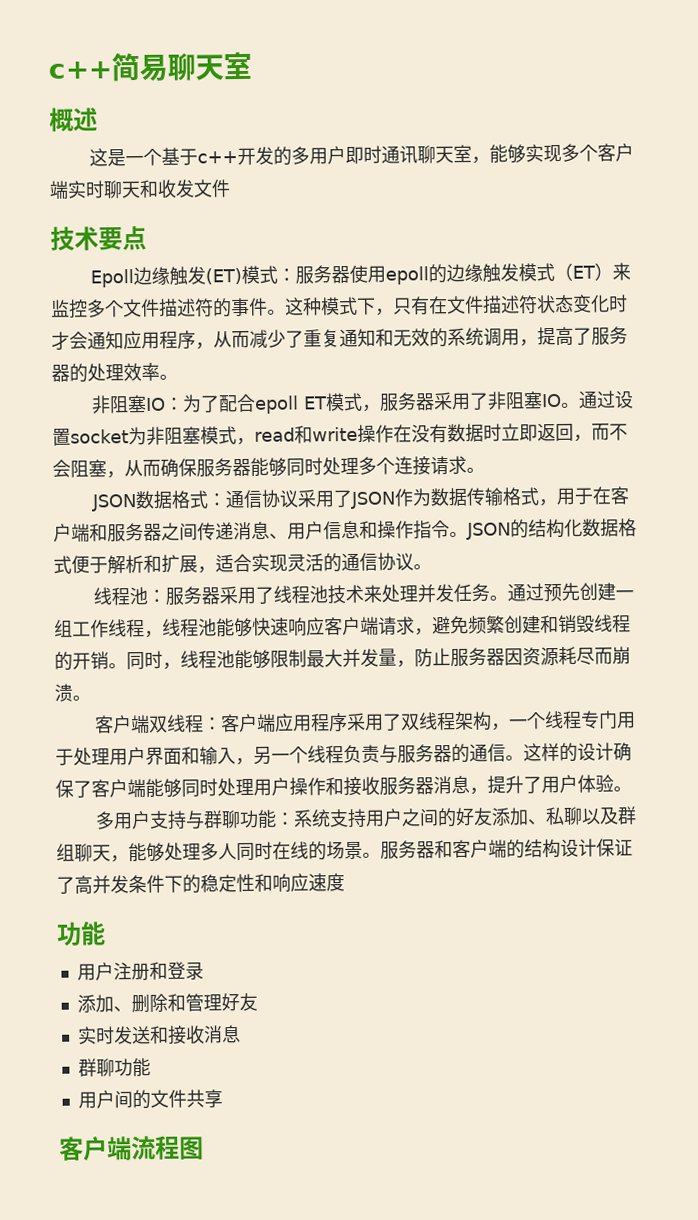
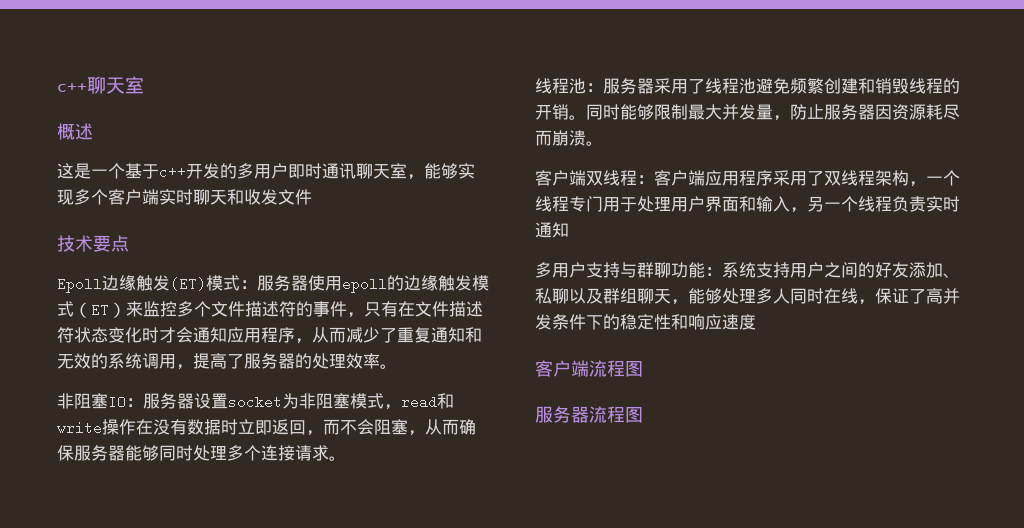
- c++简易聊天室
+ c++聊天室
- Epoll边缘触发(ET)模式：服务器使用epoll的边缘触发模式（ET）来监控多个文件描述符的事件。这种模式下，只有在文件描述符状态变化时才会通知应用程序，从而减少了重复通知和无效的系统调用，提高了服务器的处理效率。
+ Epoll边缘触发(ET)模式：服务器使用epoll的边缘触发模式（ET）来监控多个文件描述符的事件，只有在文件描述符状态变化时才会通知应用程序，从而减少了重复通知和无效的系统调用，提高了服务器的处理效率。
- 非阻塞IO：为了配合epoll ET模式，服务器采用了非阻塞IO。通过设置socket为非阻塞模式，read和write操作在没有数据时立即返回，而不会阻塞，从而确保服务器能够同时处理多个连接请求。
+ 非阻塞IO：服务器设置socket为非阻塞模式，read和write操作在没有数据时立即返回，而不会阻塞，从而确保服务器能够同时处理多个连接请求。
- JSON数据格式：通信协议采用了JSON作为数据传输格式，用于在客户端和服务器之间传递消息、用户信息和操作指令。JSON的结构化数据格式便于解析和扩展，适合实现灵活的通信协议。
- 线程池：服务器采用了线程池技术来处理并发任务。通过预先创建一组工作线程，线程池能够快速响应客户端请求，避免频繁创建和销毁线程的开销。
+ 线程池：服务器采用了线程池避免频繁创建和销毁线程的开销。
- 同时，线程池能够限制最大并发量，防止服务器因资源耗尽而崩溃。
+ 同时能够限制最大并发量，防止服务器因资源耗尽而崩溃。
- 客户端双线程：客户端应用程序采用了双线程架构，一个线程专门用于处理用户界面和输入，另一个线程负责与服务器的通信。这样的设计确保了客户端能够同时处理用户操作和接收服务器消息，提升了用户体验。
+ 客户端双线程：客户端应用程序采用了双线程架构，一个线程专门用于处理用户界面和输入，另一个线程负责实时通知
- 多用户支持与群聊功能：系统支持用户之间的好友添加、私聊以及群组聊天，能够处理多人同时在线的场景。服务器和客户端的结构设计保证了高并发条件下的稳定性和响应速度
- 功能
- 用户注册和登录
- 添加、删除和管理好友
- 实时发送和接收消息
- 群聊功能
- 用户间的文件共享
+ 多用户支持与群聊功能：系统支持用户之间的好友添加、私聊以及群组聊天，能够处理多人同时在线，保证了高并发条件下的稳定性和响应速度
+ 服务器流程图

